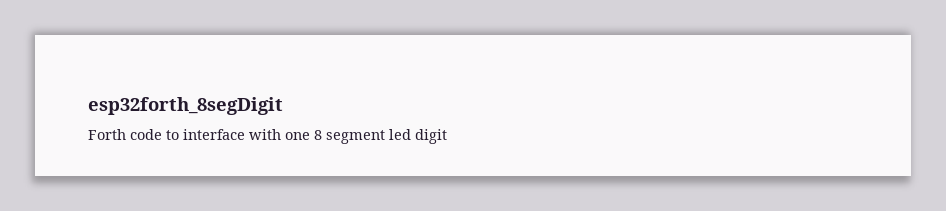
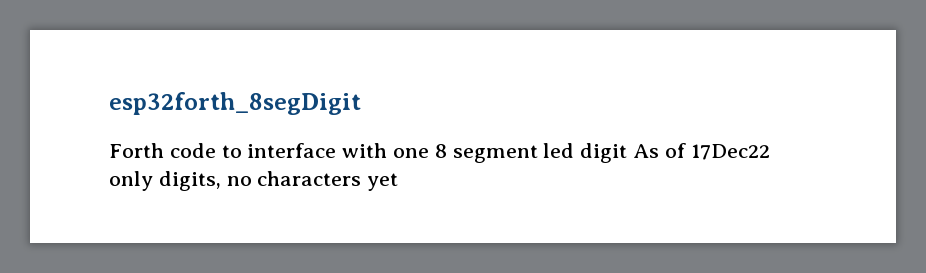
- Forth code to interface with one 8 segment led digit
+ Forth code to interface with one 8 segment led digit As of 17Dec22 only digits, no characters yet

